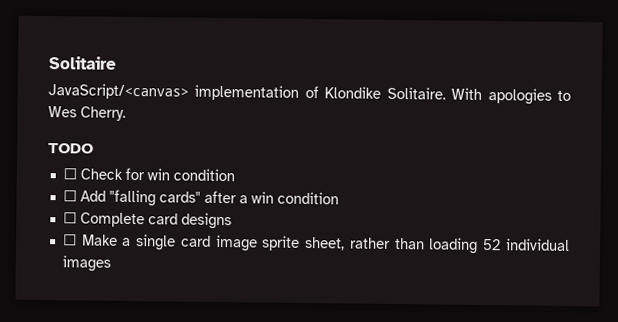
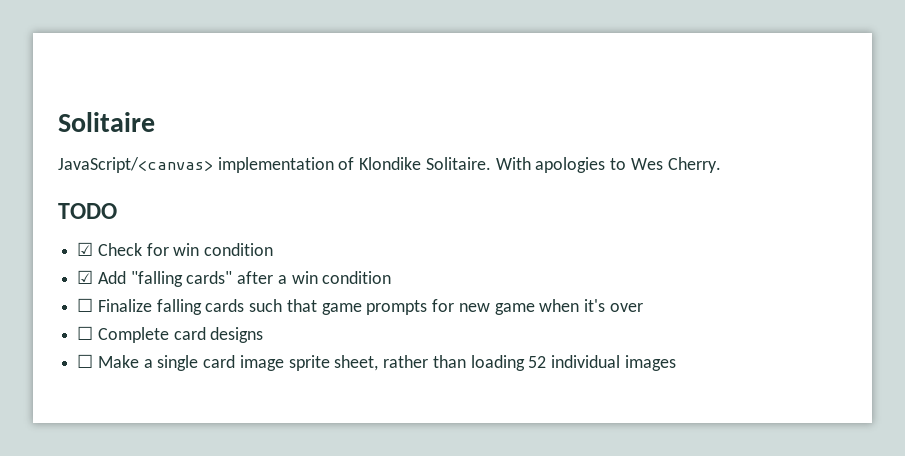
- ☐ Check for win condition
+ ☑ Check for win condition
- ☐ Add "falling cards" after a win condition
+ ☑ Add "falling cards" after a win condition
+ ☐ Finalize falling cards such that game prompts for new game when it's over

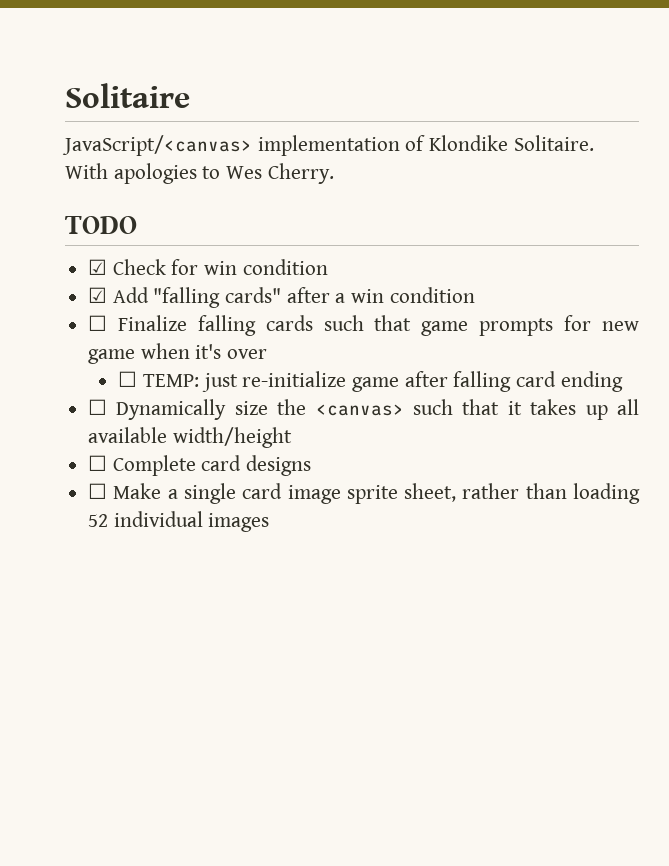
+ ☐ TEMP: just re-initialize game after falling card ending
+ ☐ Dynamically size the <canvas> such that it takes up all available width/height

